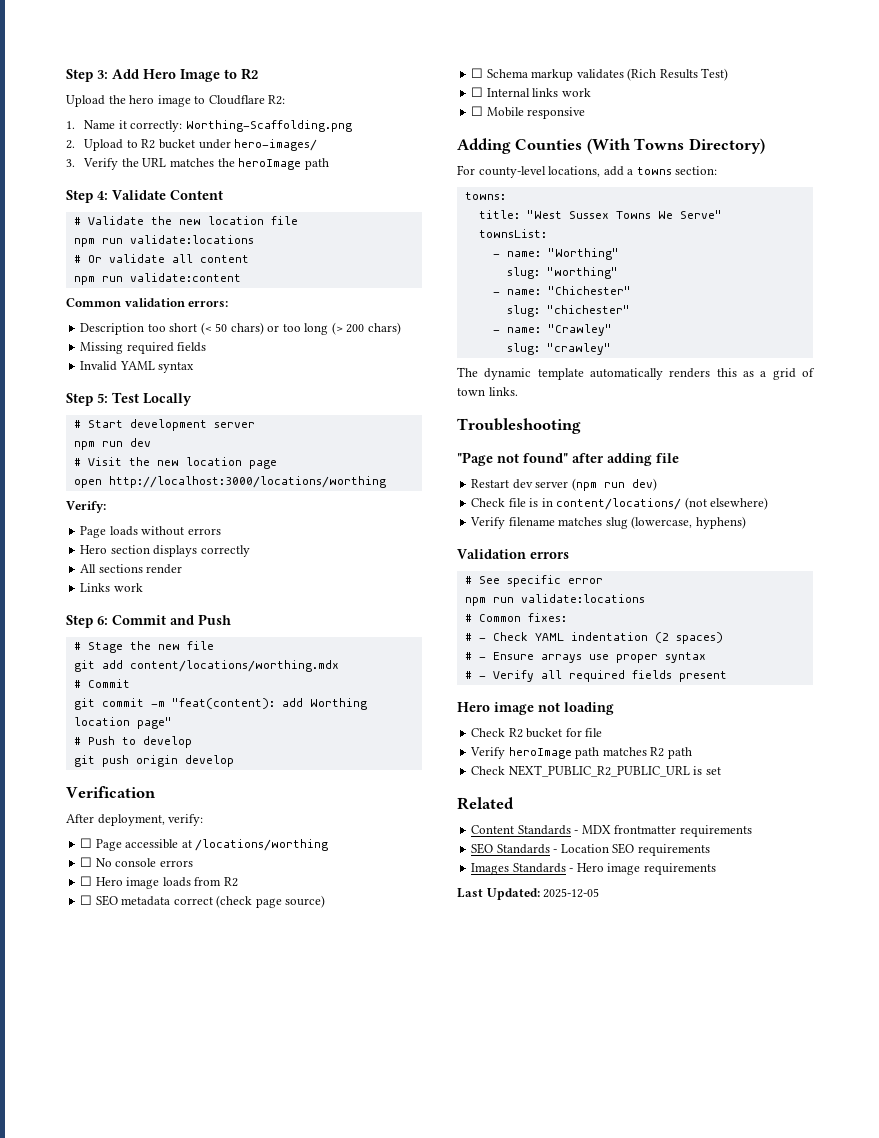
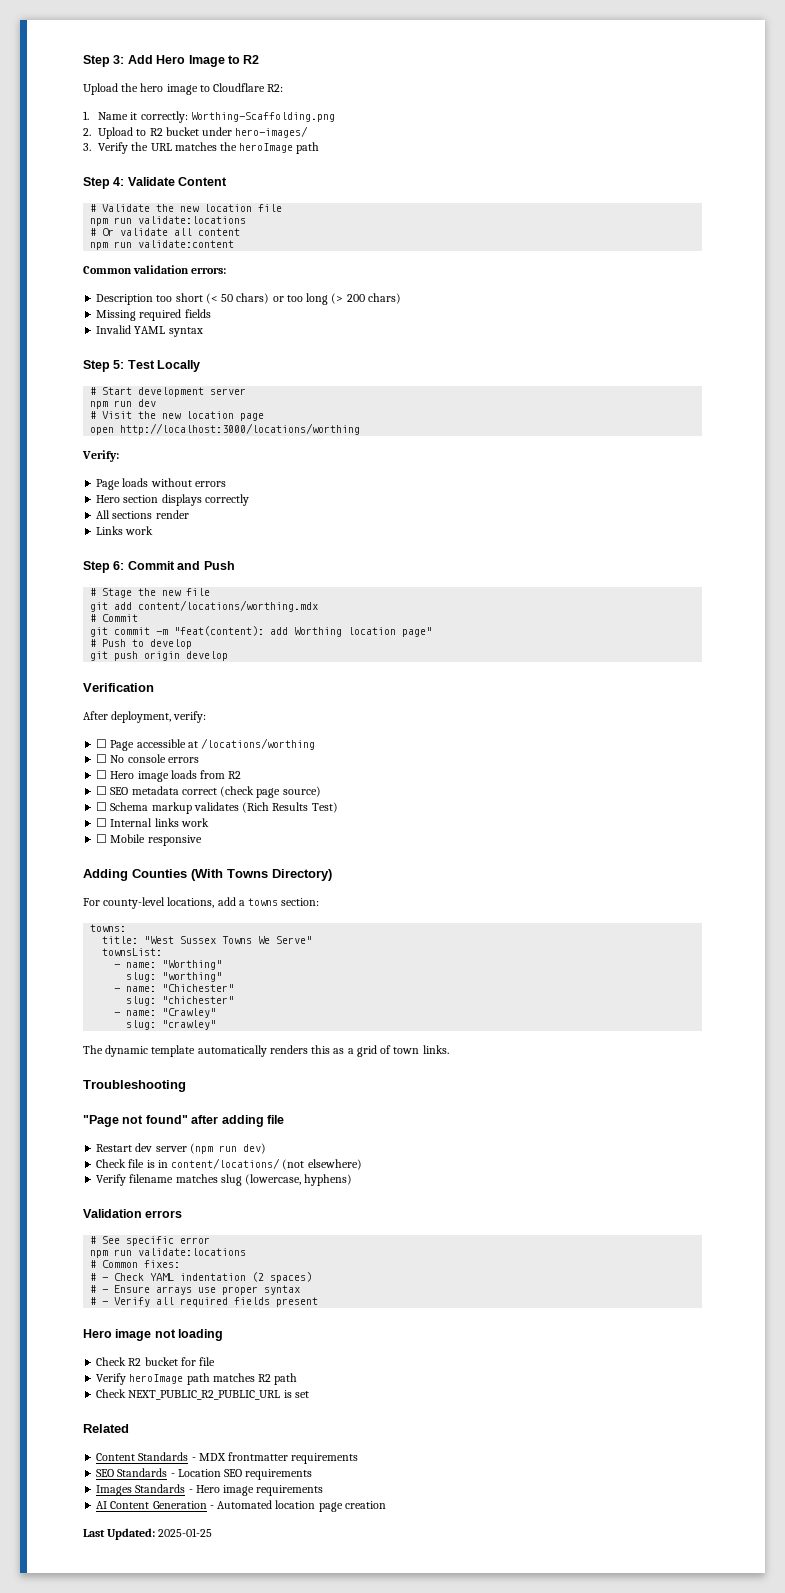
+ AI Content Generation - Automated location page creation
- Last Updated: 2025-12-05
+ Last Updated: 2025-01-25

